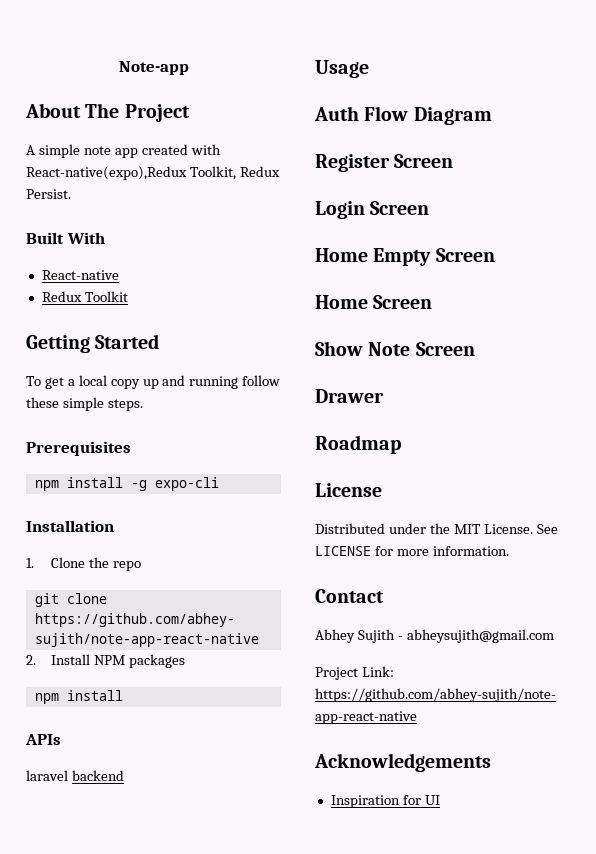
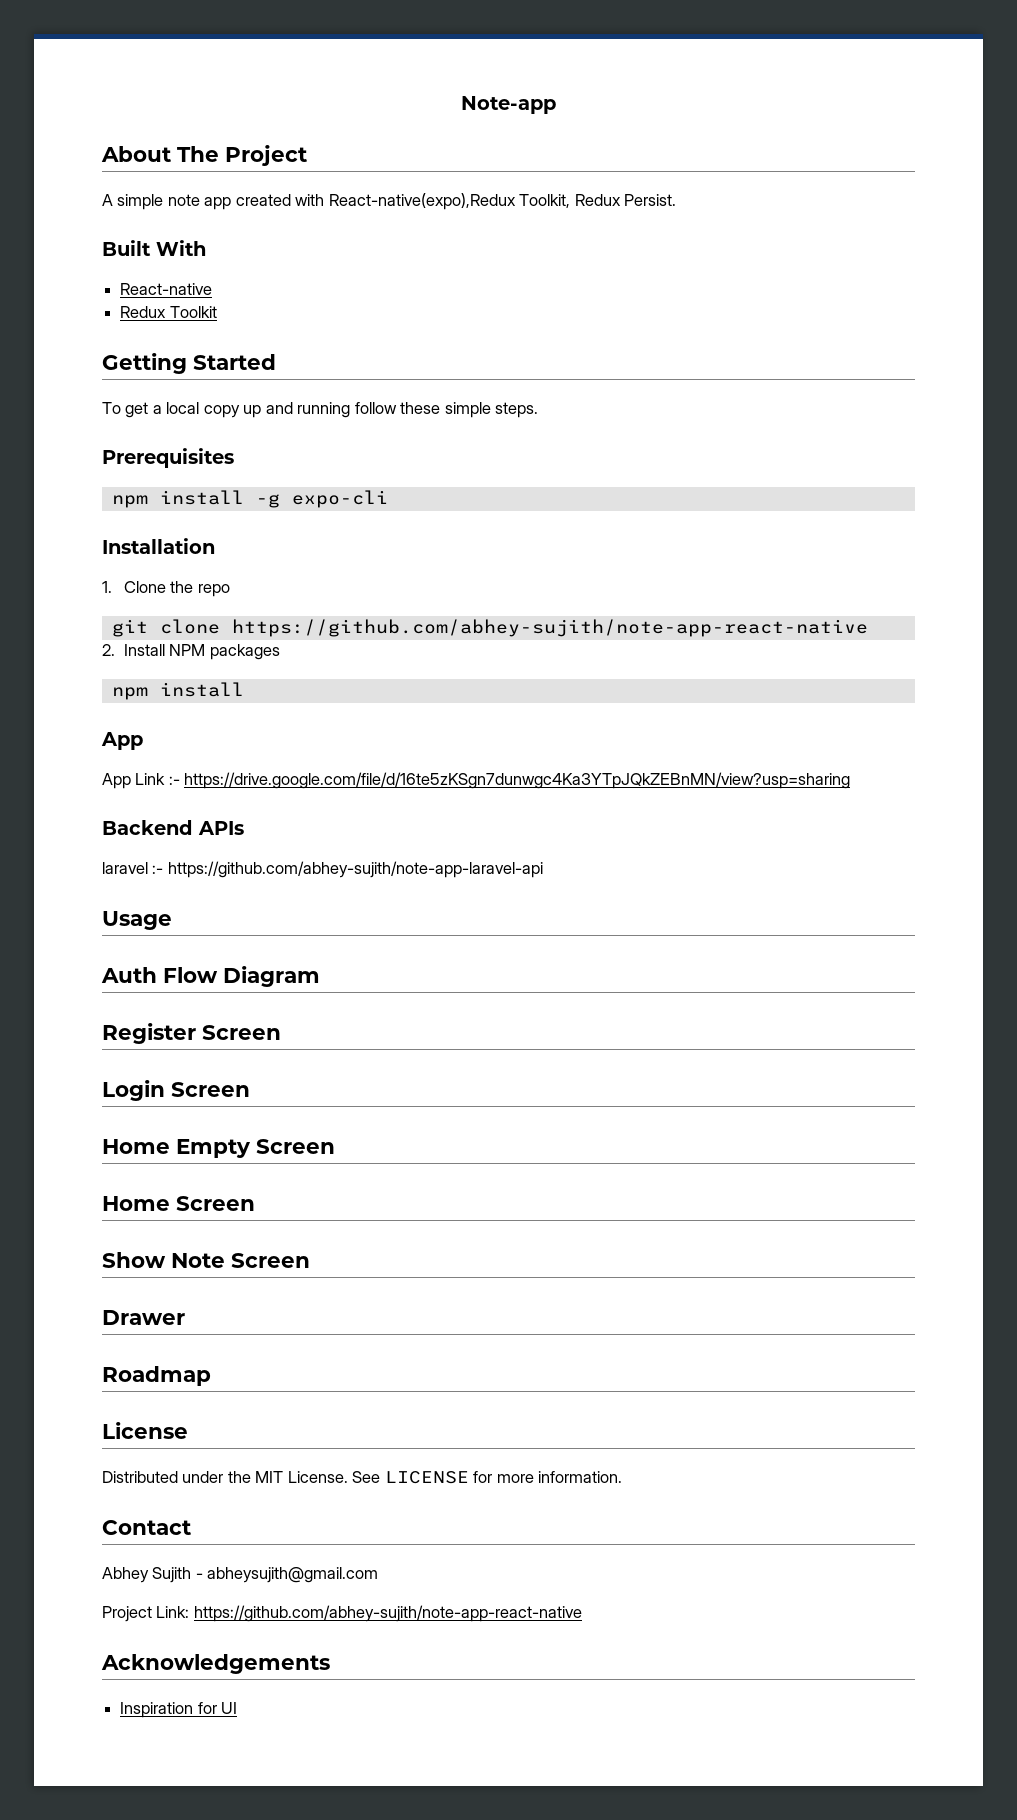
  2. Install NPM packages
  npm install
- APIs
+ App
+ App Link :- https://drive.google.com/file/d/16te5zKSgn7dunwgc4Ka3YTpJQkZEBnMN/view?usp=sharing
+ Backend APIs
- laravel backend
+ laravel :- https://github.com/abhey-sujith/note-app-laravel-api

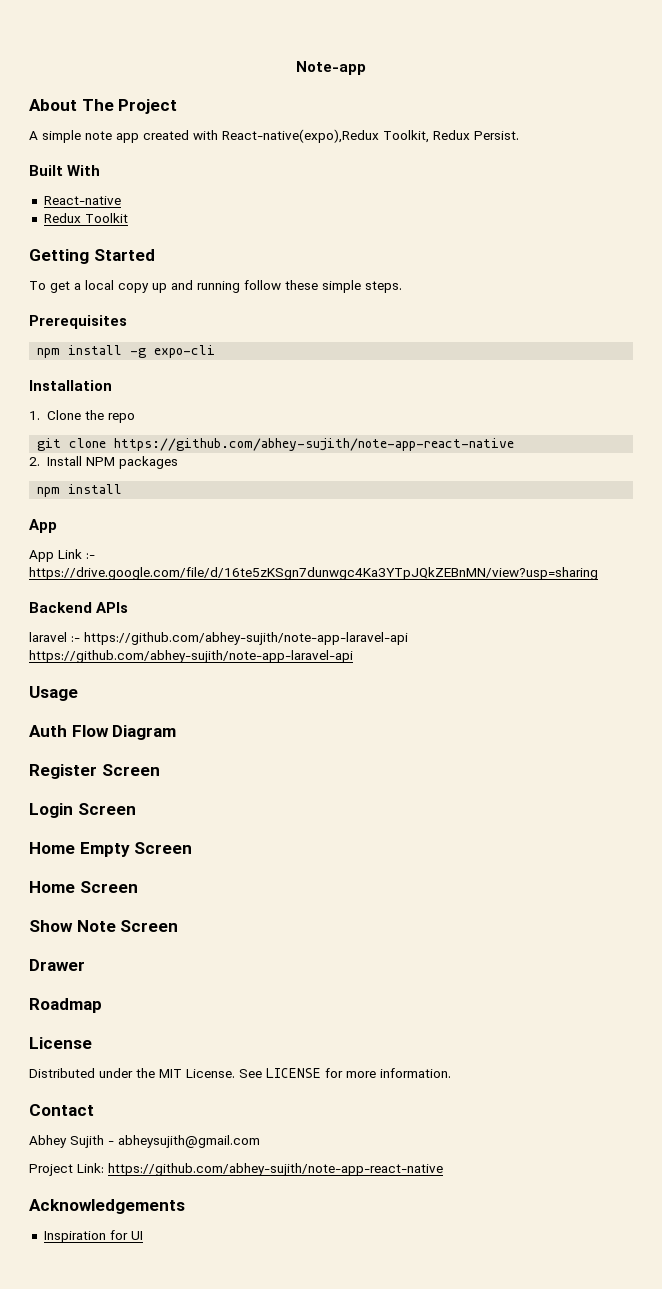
- laravel :- https://github.com/abhey-sujith/note-app-laravel-api
+ laravel :- https://github.com/abhey-sujith/note-app-laravel-api https://github.com/abhey-sujith/note-app-laravel-api

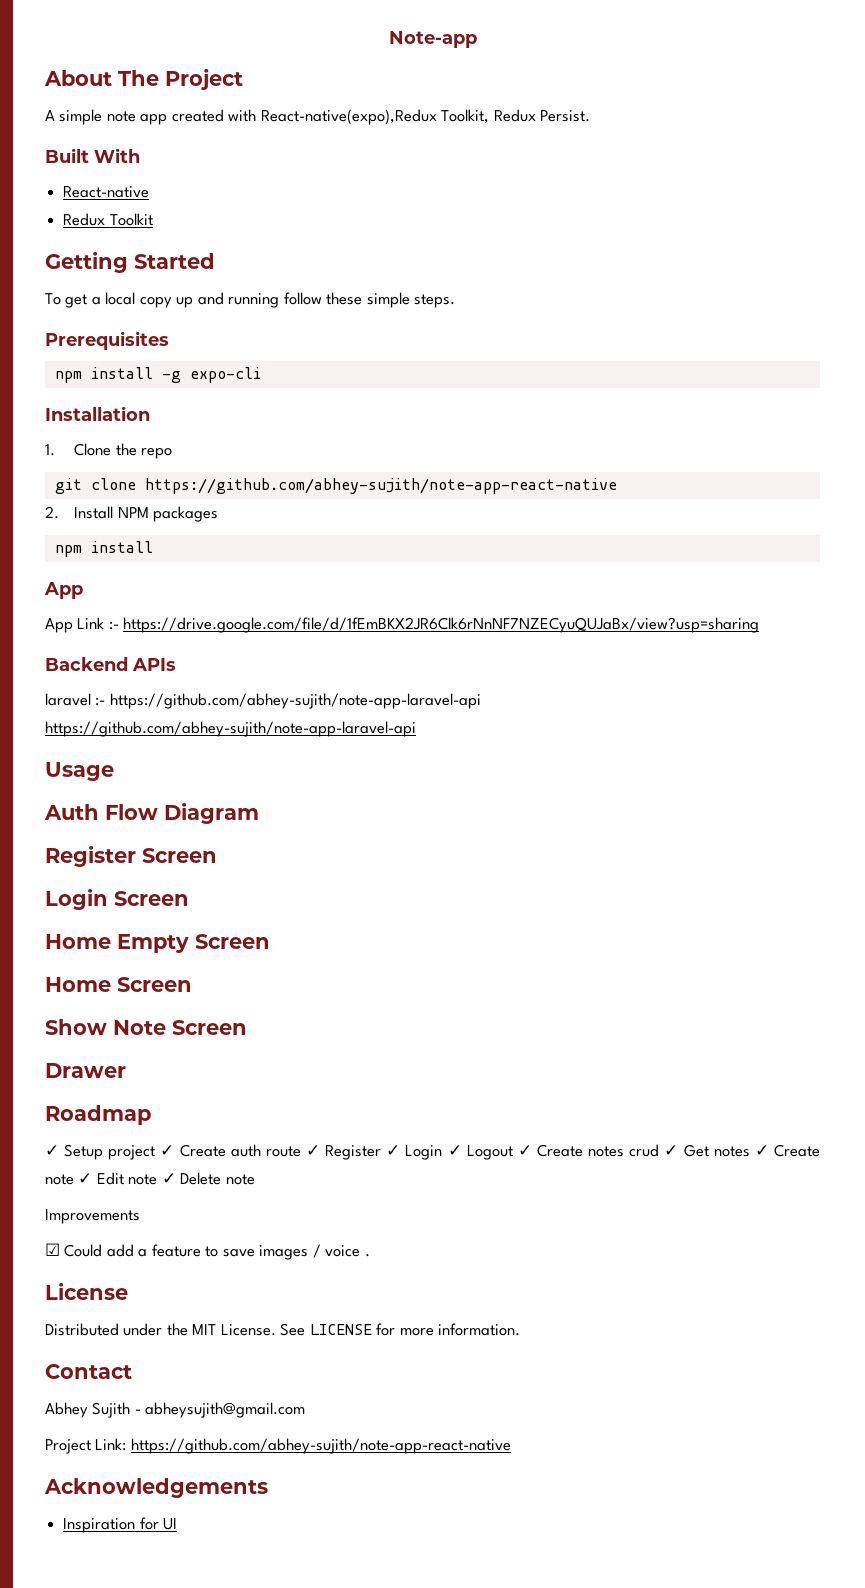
- App Link :- https://drive.google.com/file/d/16te5zKSgn7dunwgc4Ka3YTpJQkZEBnMN/view?usp=sharing
+ App Link :- https://drive.google.com/file/d/1fEmBKX2JR6Clk6rNnNF7NZECyuQUJaBx/view?usp=sharing
+ ✓ Setup project ✓ Create auth route ✓ Register ✓ Login ✓ Logout ✓ Create notes crud ✓ Get notes ✓ Create note ✓ Edit note ✓ Delete note
+ Improvements
+ ☑ Could add a feature to save images / voice .

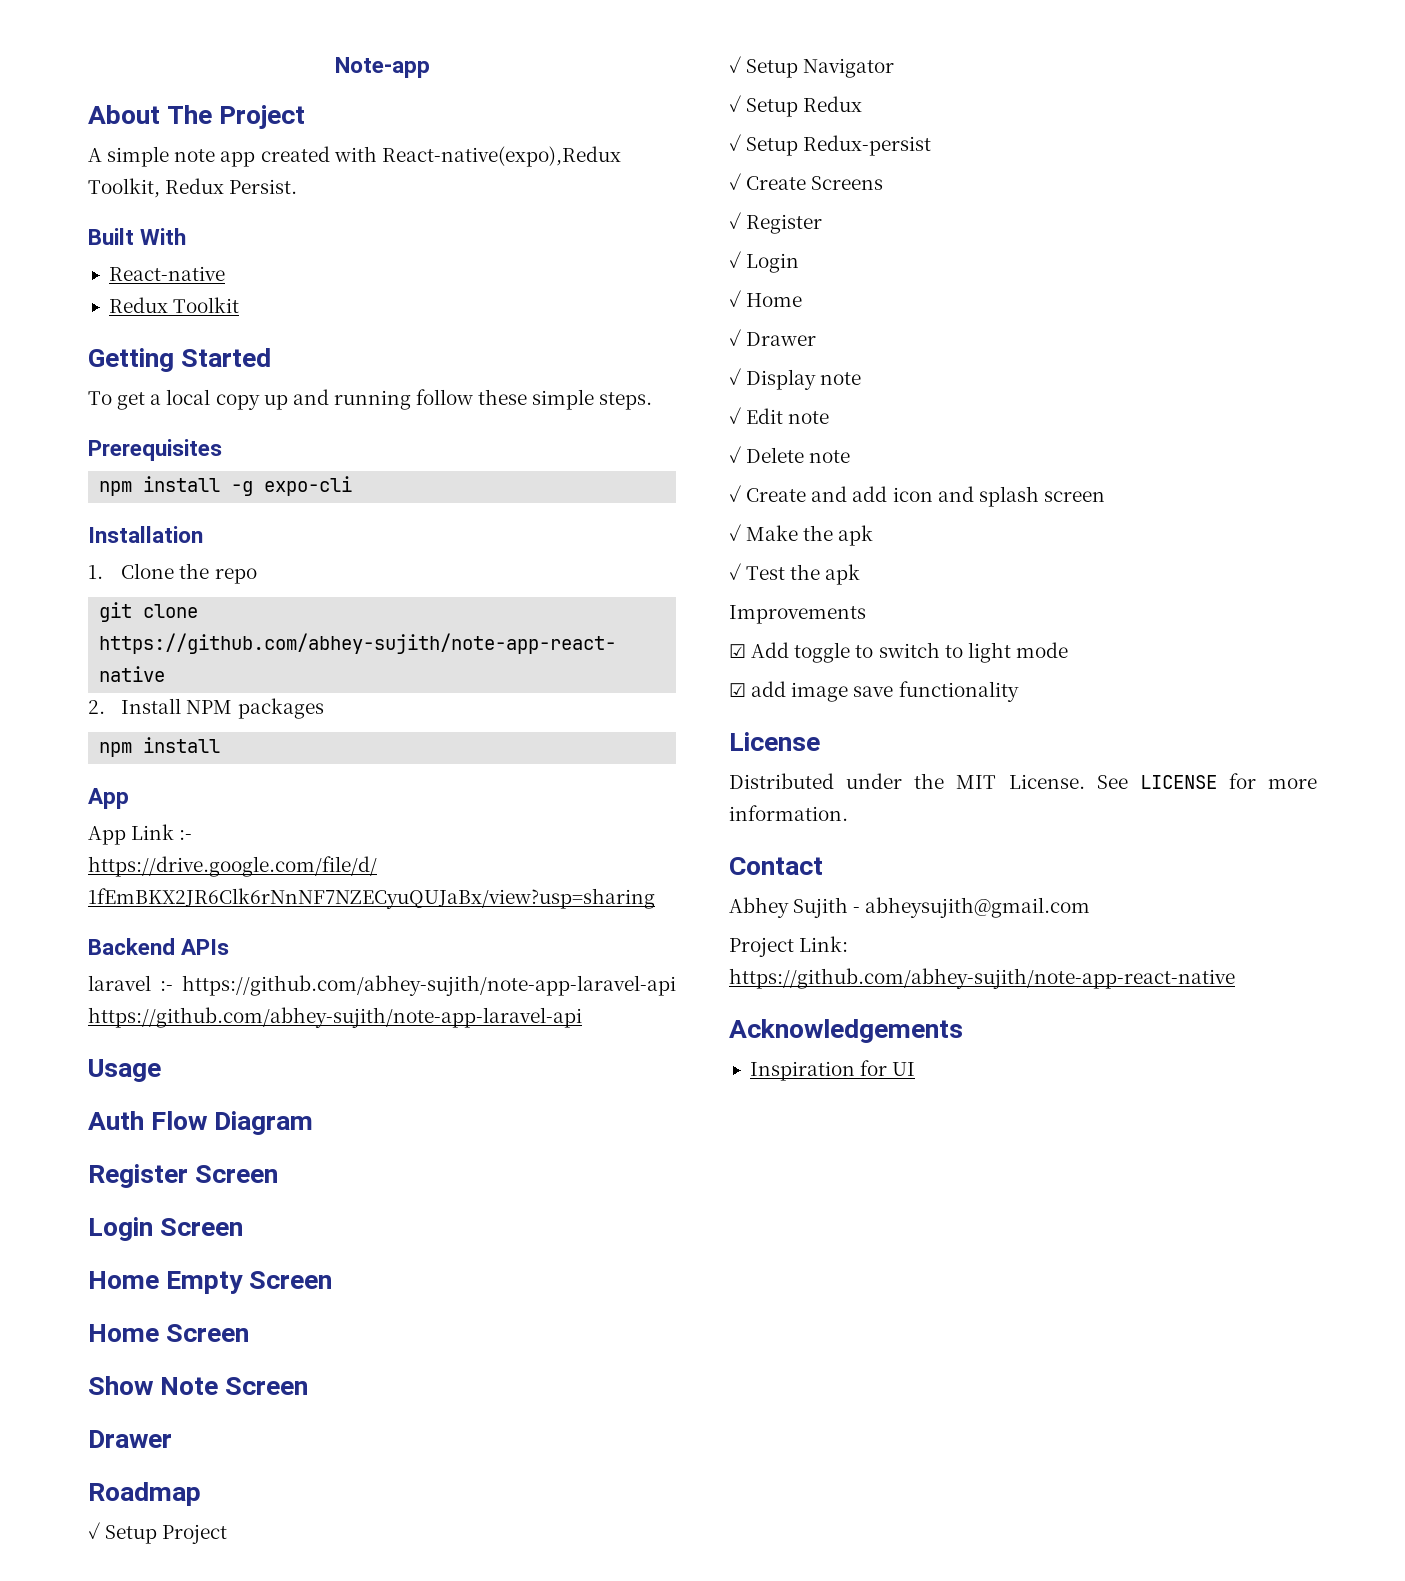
- ✓ Setup project ✓ Create auth route ✓ Register ✓ Login ✓ Logout ✓ Create notes crud ✓ Get notes ✓ Create note ✓ Edit note ✓ Delete note
+ ✓ Setup Project
+ ✓ Setup Navigator
+ ✓ Setup Redux
+ ✓ Setup Redux-persist
+ ✓ Create Screens
+ ✓ Register
+ ✓ Login
+ ✓ Home
+ ✓ Drawer
+ ✓ Display note
+ ✓ Edit note
+ ✓ Delete note
+ ✓ Create and add icon and splash screen
+ ✓ Make the apk
+ ✓ Test the apk
  Improvements
- ☑ Could add a feature to save images / voice .
+ ☑ Add toggle to switch to light mode
+ ☑ add image save functionality

